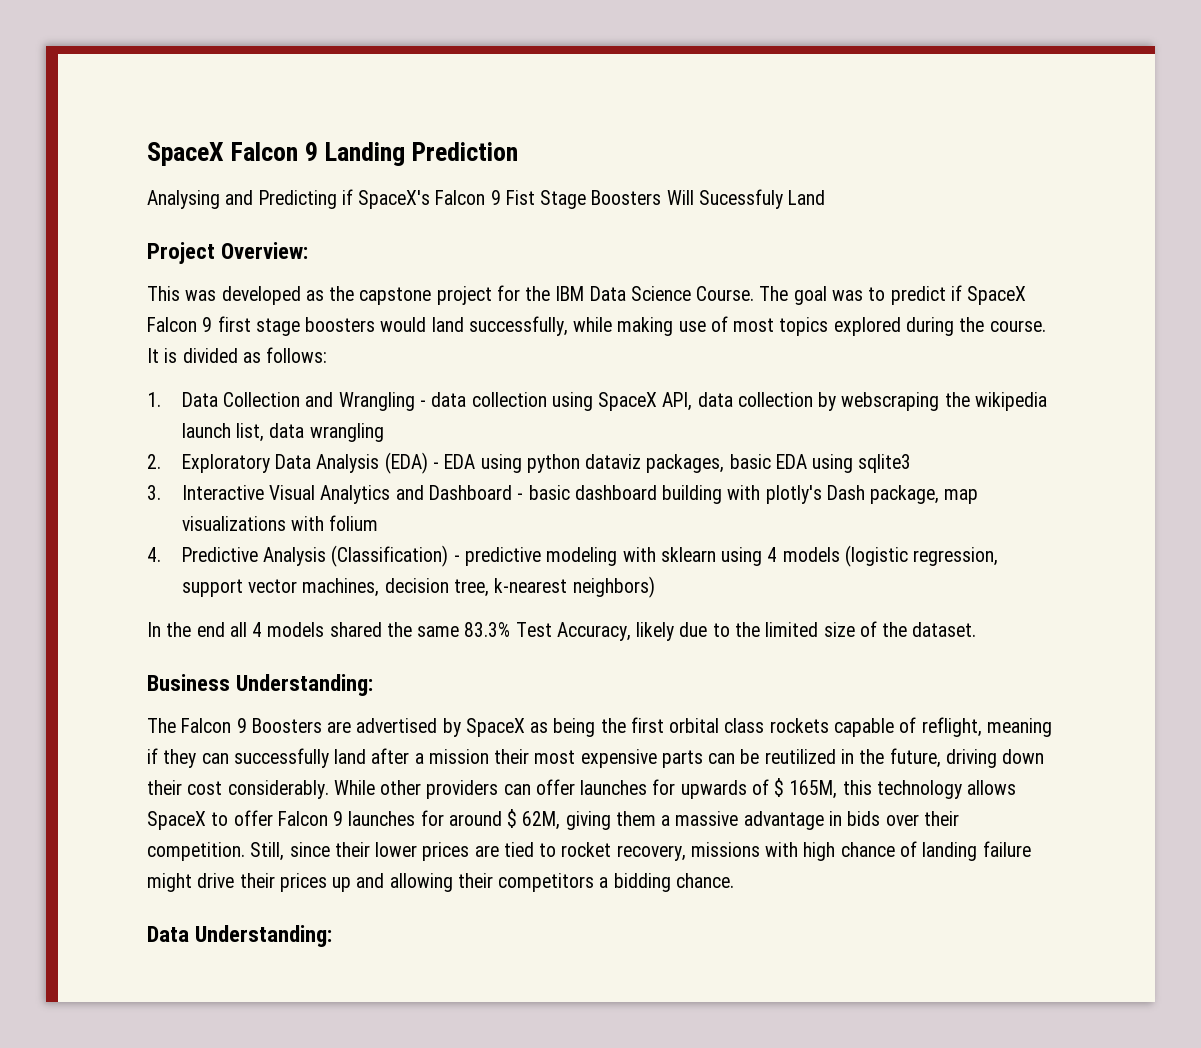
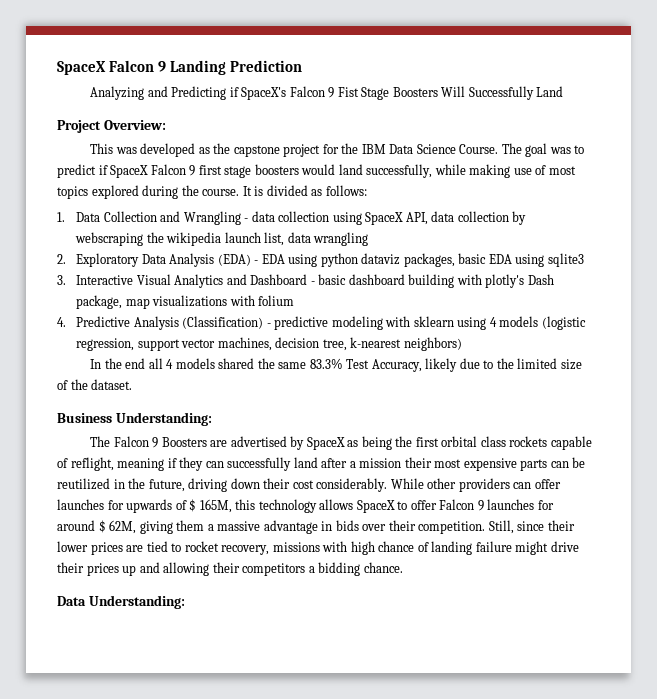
- Analysing and Predicting if SpaceX's Falcon 9 Fist Stage Boosters Will Sucessfuly Land
+ Analyzing and Predicting if SpaceX's Falcon 9 Fist Stage Boosters Will Successfully Land

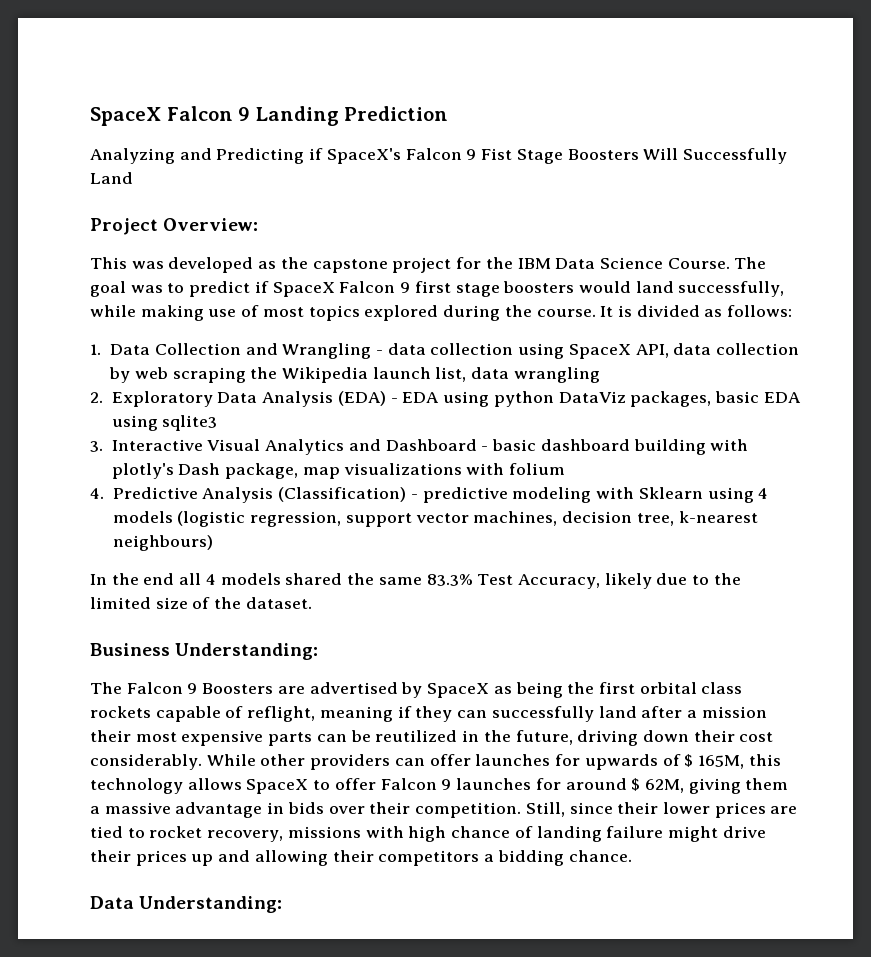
- 1. Data Collection and Wrangling - data collection using SpaceX API, data collection by webscraping the wikipedia launch list, data wrangling
+ 1. Data Collection and Wrangling - data collection using SpaceX API, data collection by web scraping the Wikipedia launch list, data wrangling
- 2. Exploratory Data Analysis (EDA) - EDA using python dataviz packages, basic EDA using sqlite3
+ 2. Exploratory Data Analysis (EDA) - EDA using python DataViz packages, basic EDA using sqlite3
- 4. Predictive Analysis (Classification) - predictive modeling with sklearn using 4 models (logistic regression, support vector machines, decision tree, k-nearest neighbors)
+ 4. Predictive Analysis (Classification) - predictive modeling with Sklearn using 4 models (logistic regression, support vector machines, decision tree, k-nearest neighbours)

